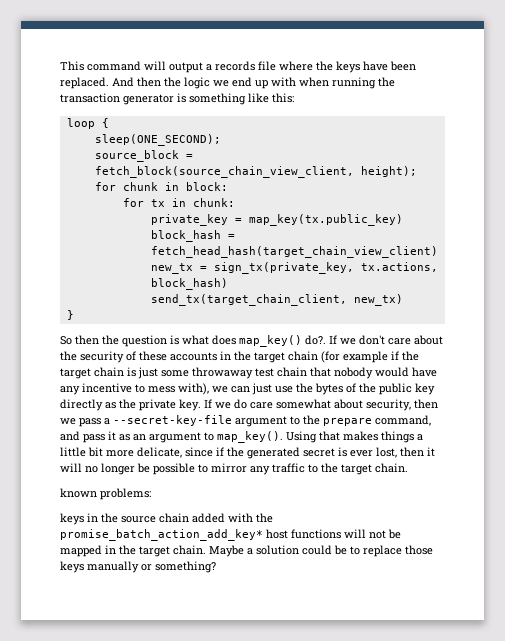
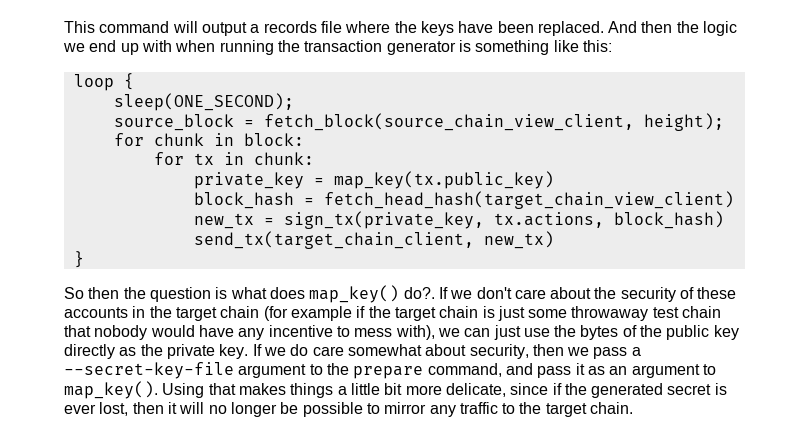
- known problems:
- keys in the source chain added with the promise_batch_action_add_key* host functions will not be mapped in the target chain. Maybe a solution could be to replace those keys manually or something?

